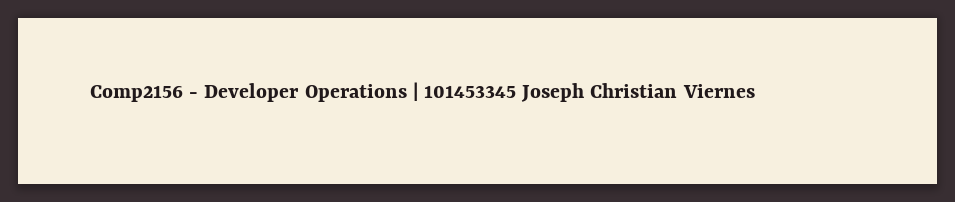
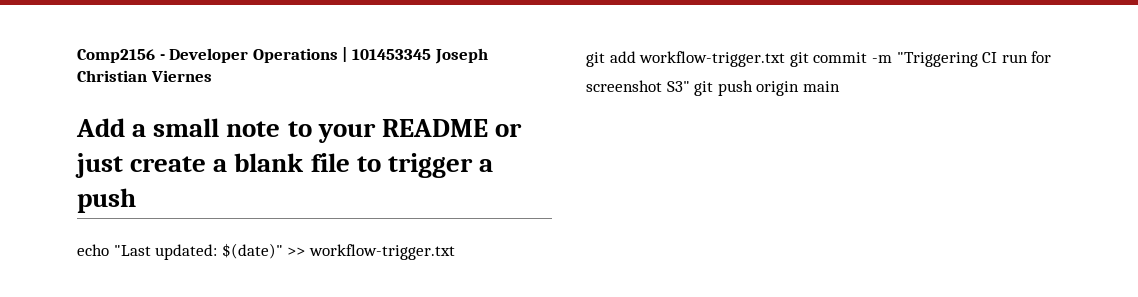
+ Add a small note to your README or just create a blank file to trigger a push
+ echo "Last updated: $(date)" >> workflow-trigger.txt
+ git add workflow-trigger.txt git commit -m "Triggering CI run for screenshot S3" git push origin main

